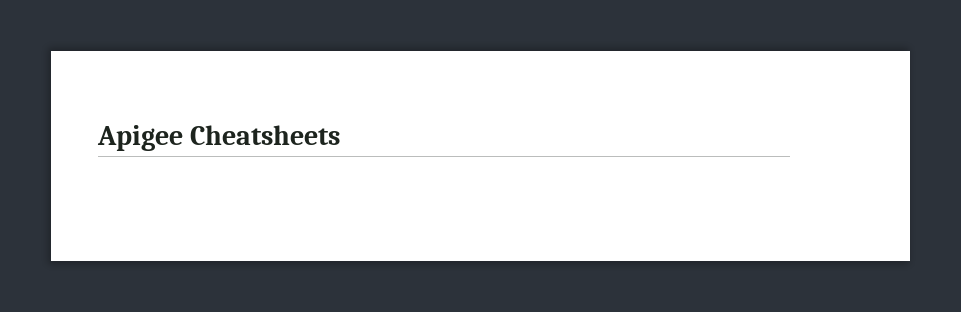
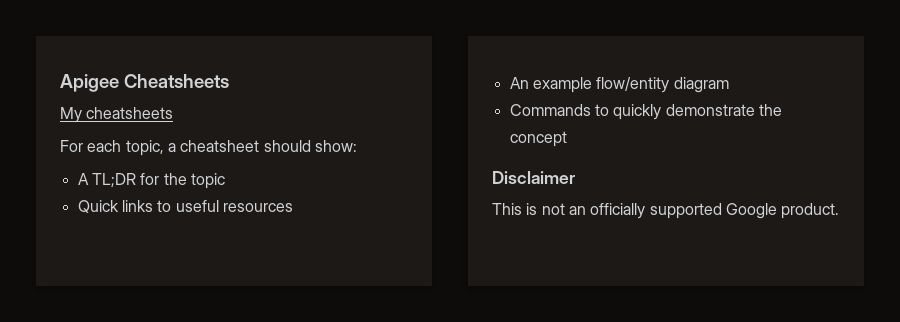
+ My cheatsheets
+ For each topic, a cheatsheet should show:
+ A TL;DR for the topic
+ Quick links to useful resources
+ An example flow/entity diagram
+ Commands to quickly demonstrate the concept
+ Disclaimer
+ This is not an officially supported Google product.

